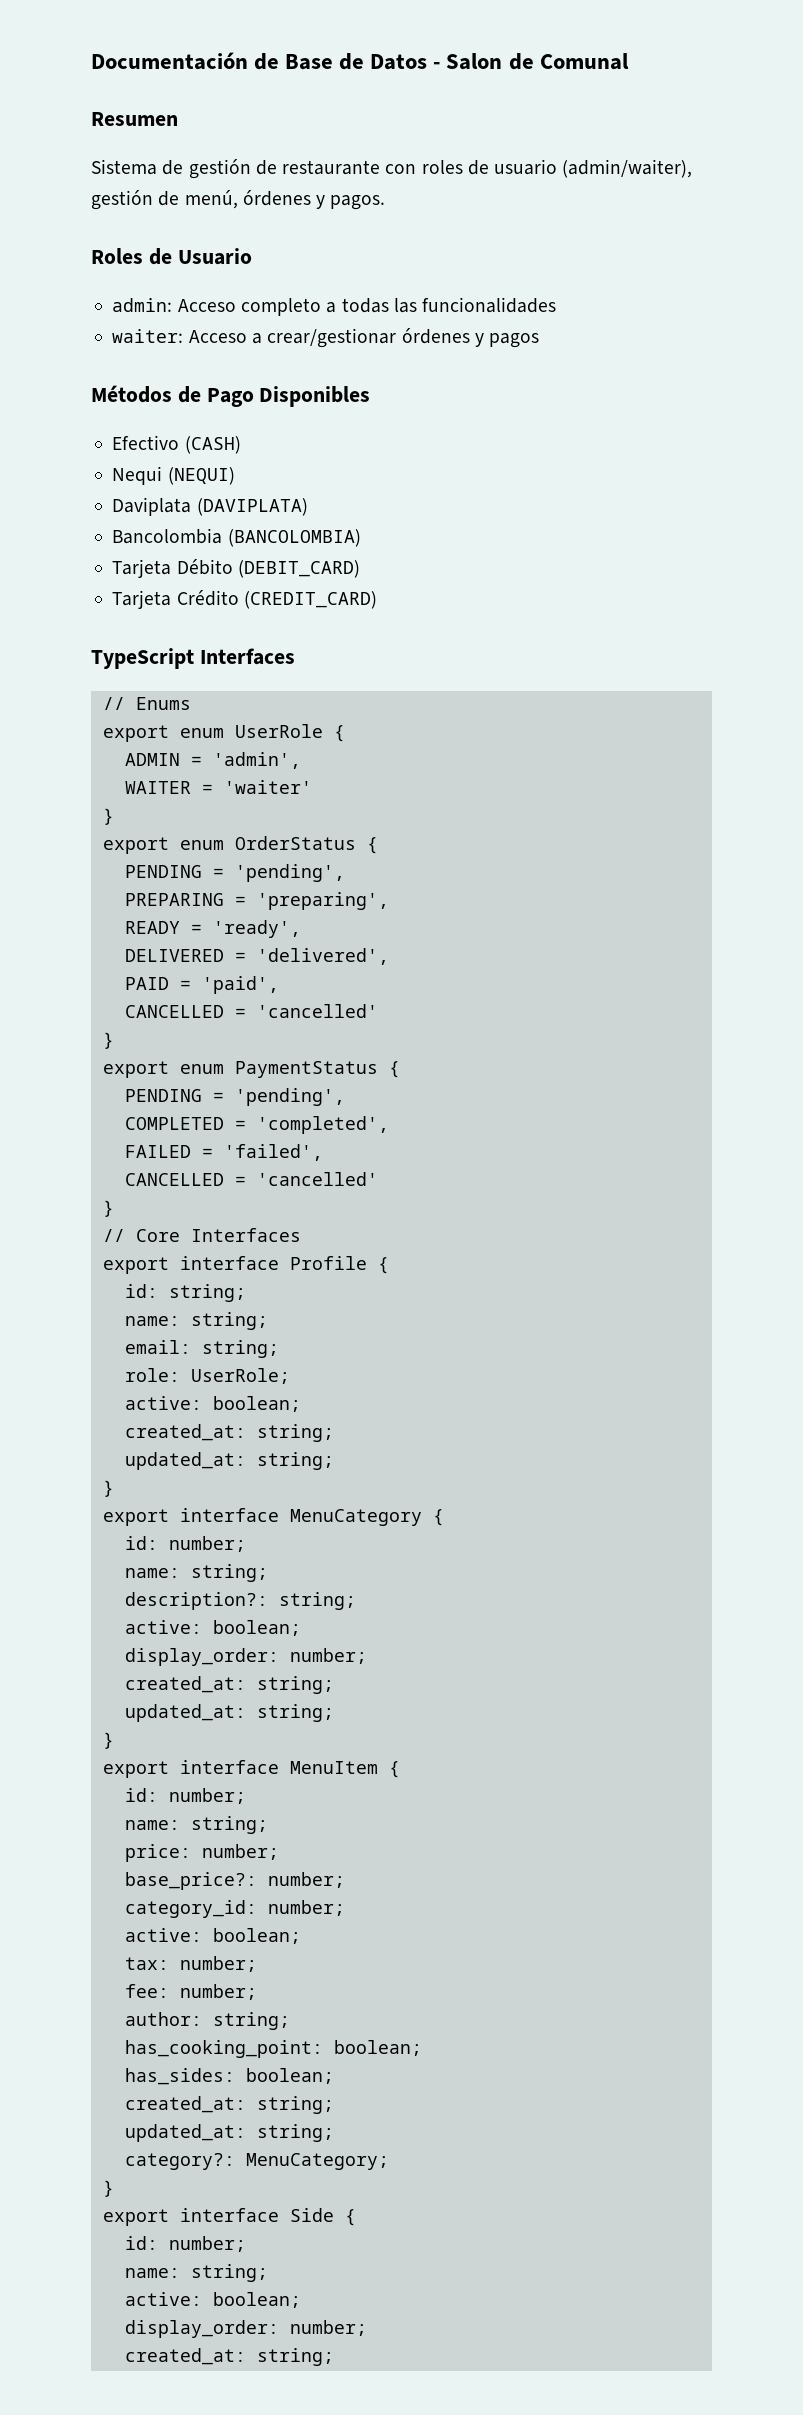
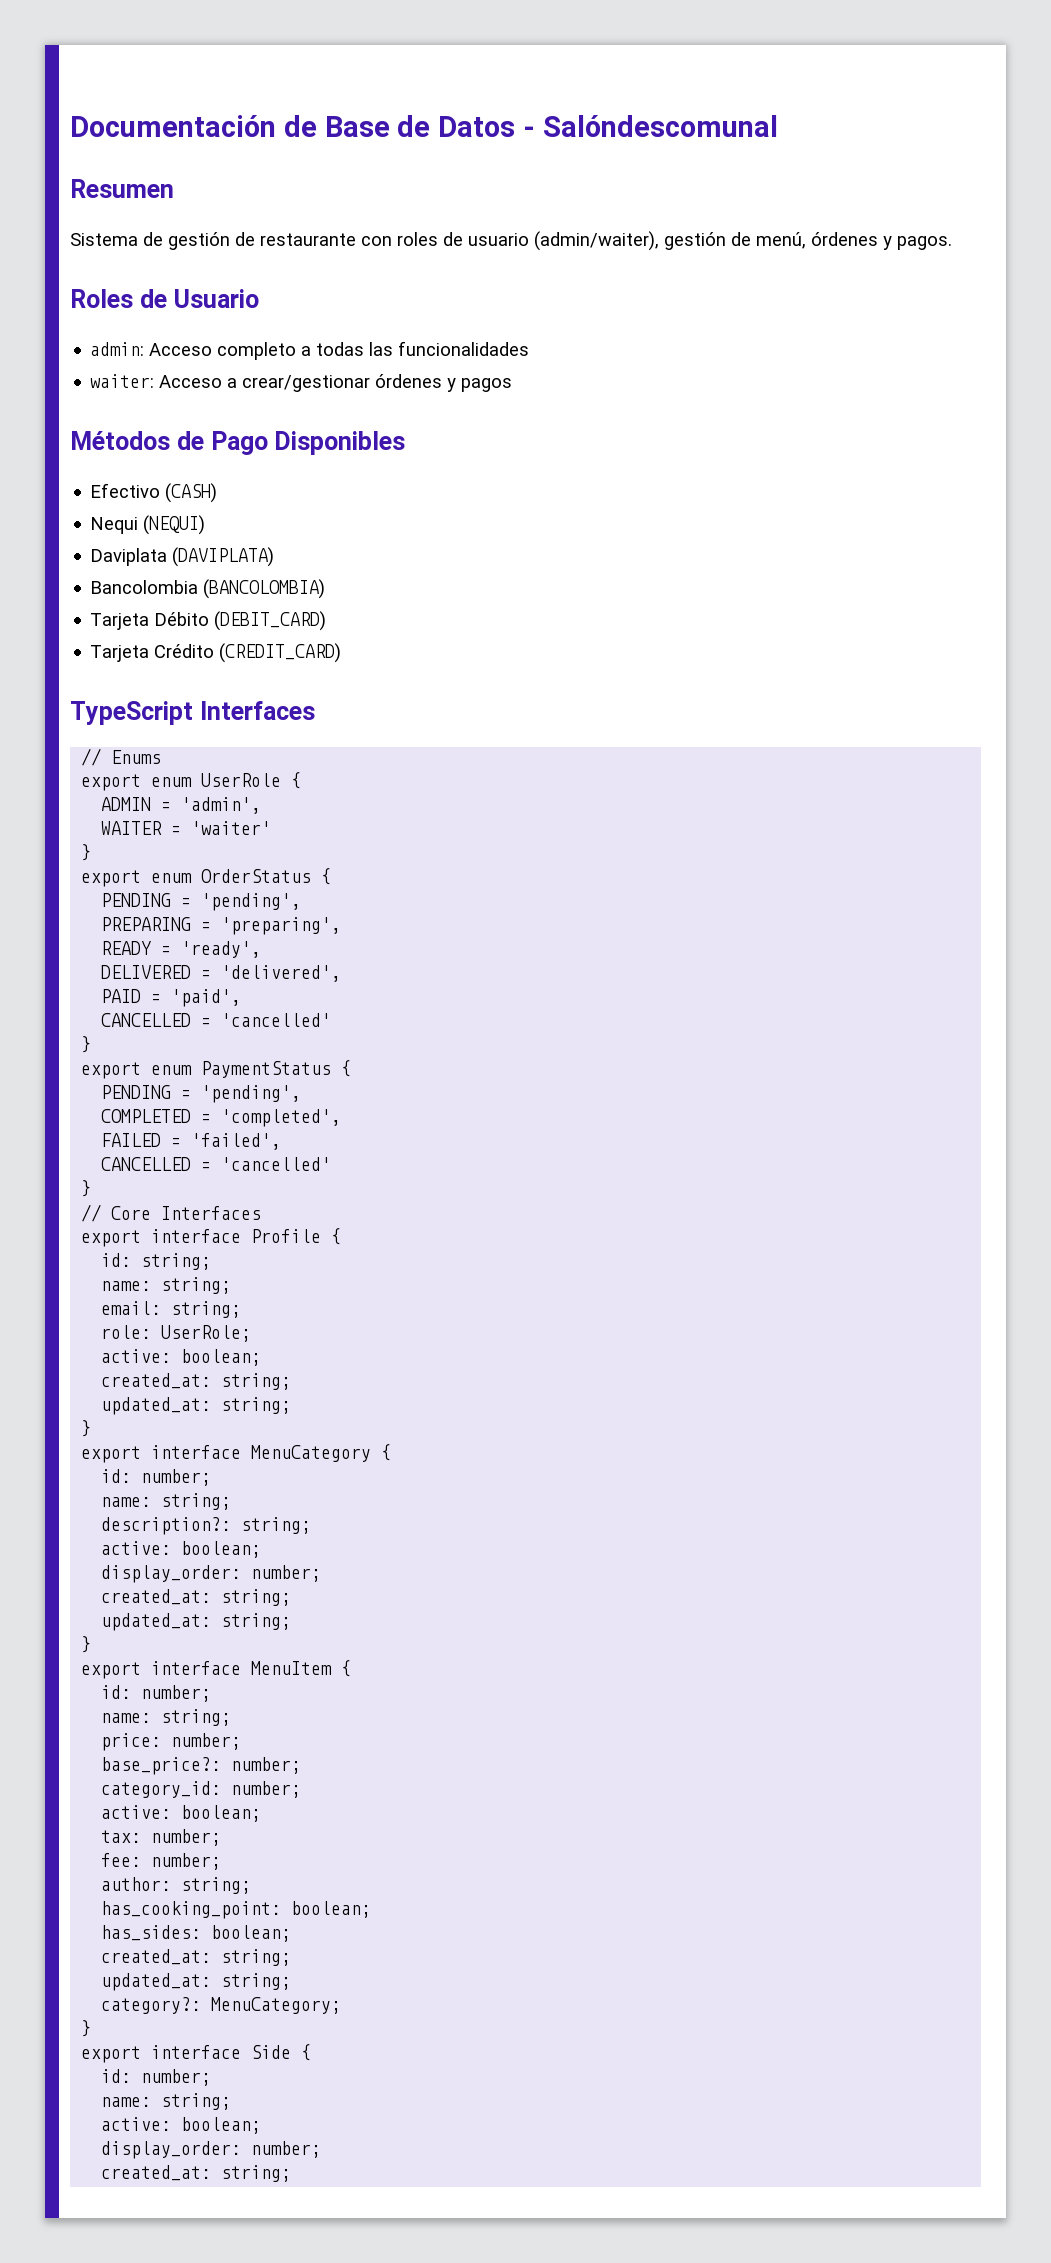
- Documentación de Base de Datos - Salon de Comunal
+ Documentación de Base de Datos - Salóndescomunal

